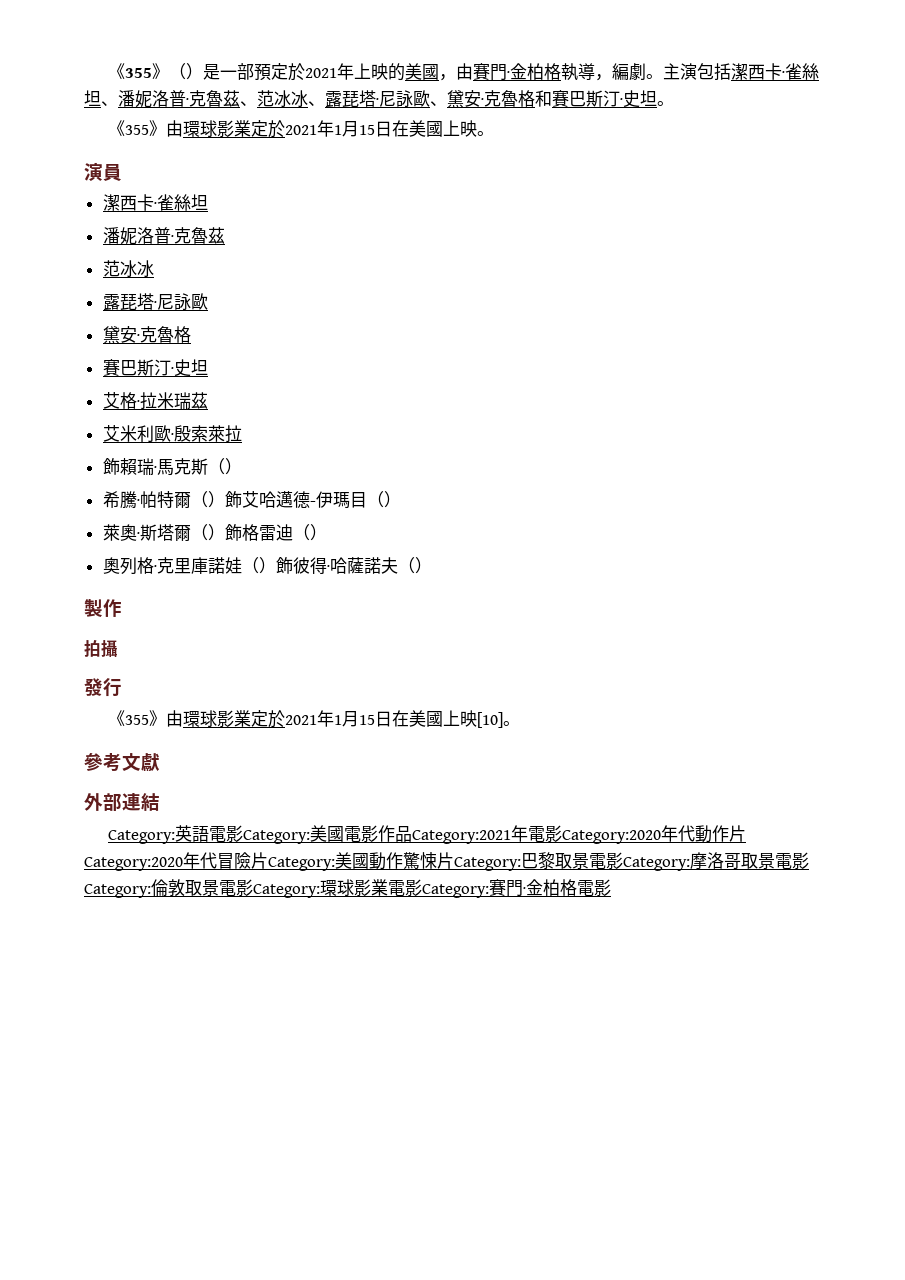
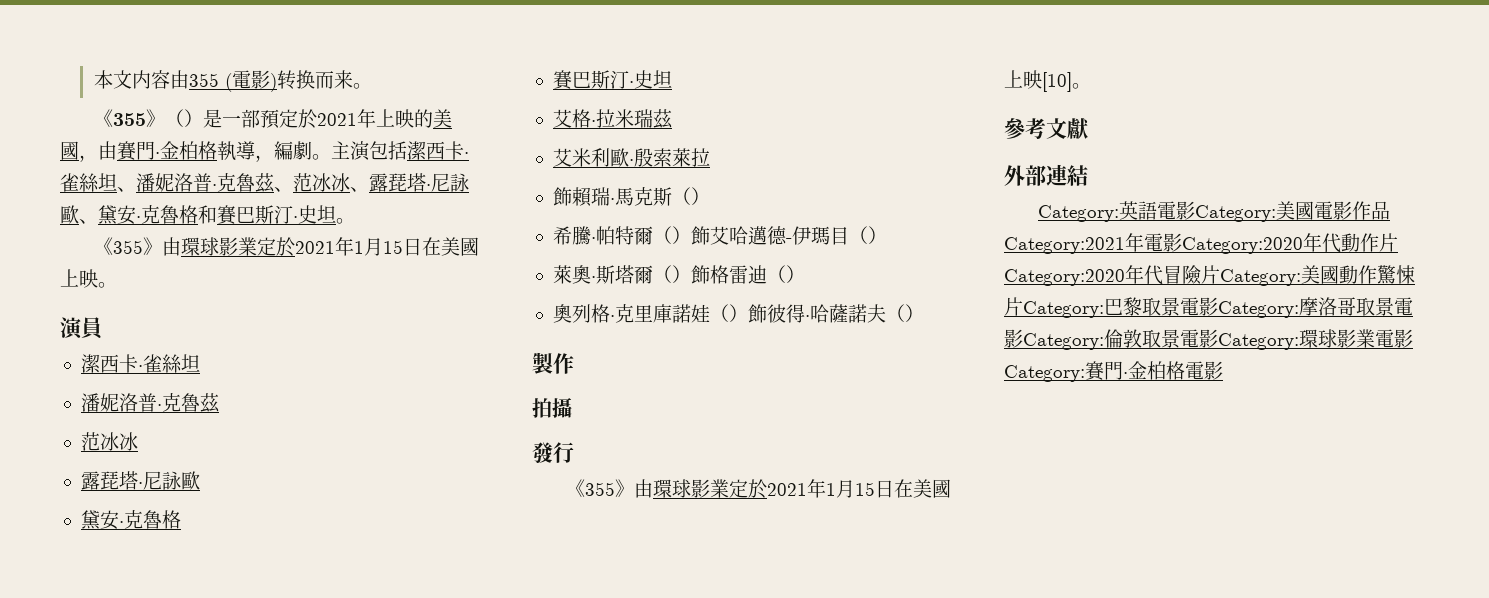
+ 本文内容由355 (電影)转换而来。

